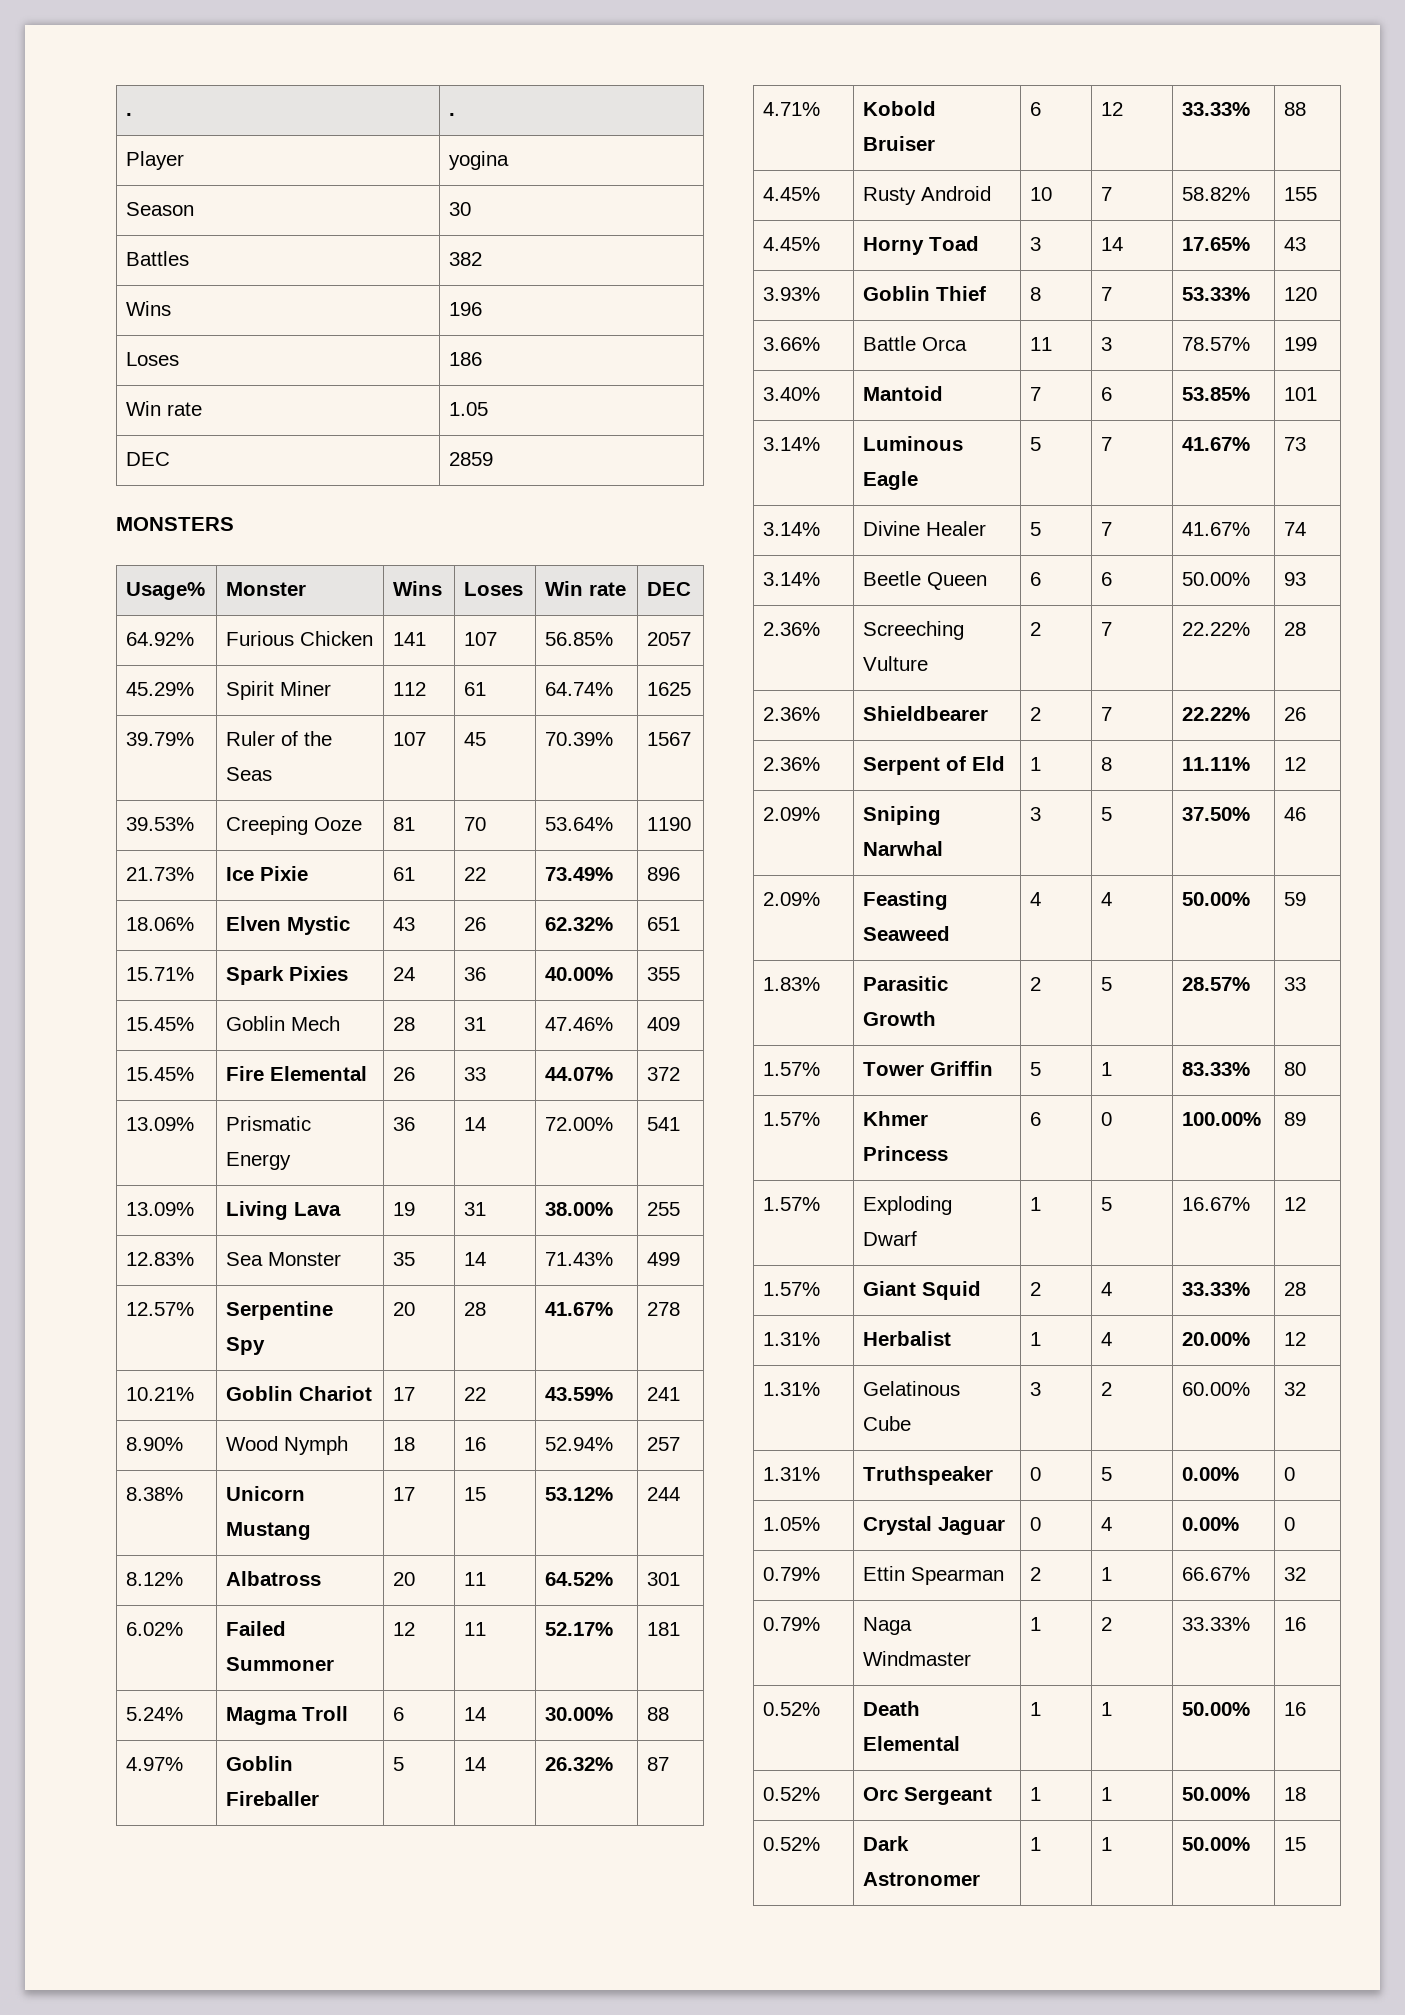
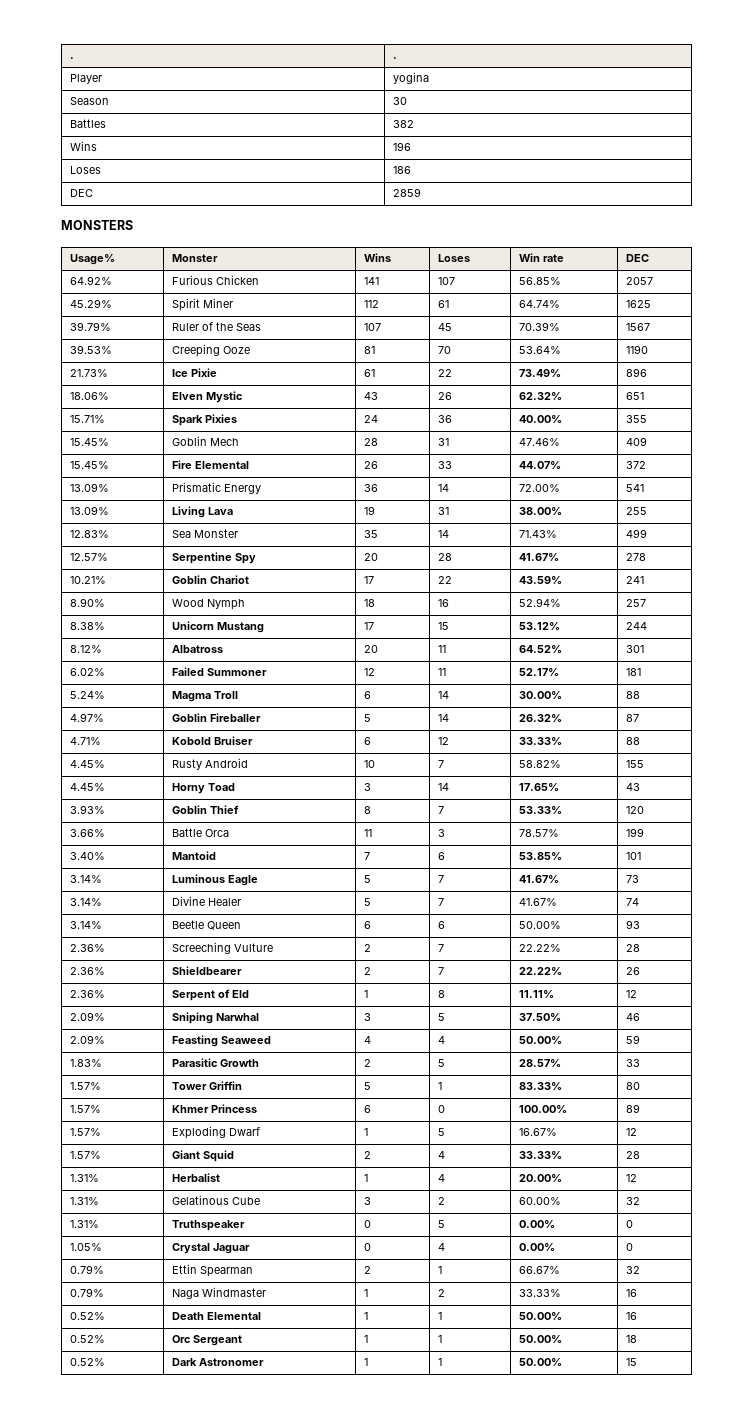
- Win rate | 1.05

